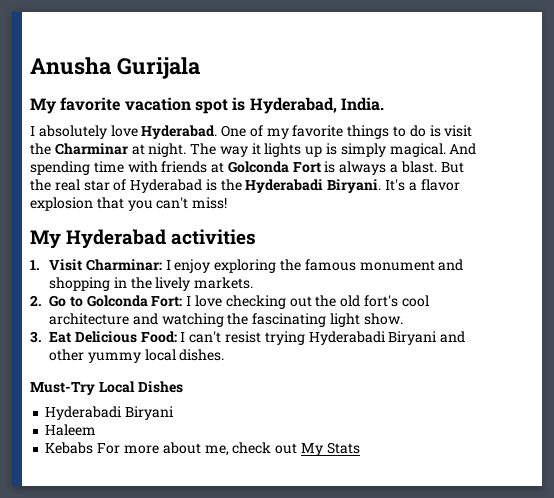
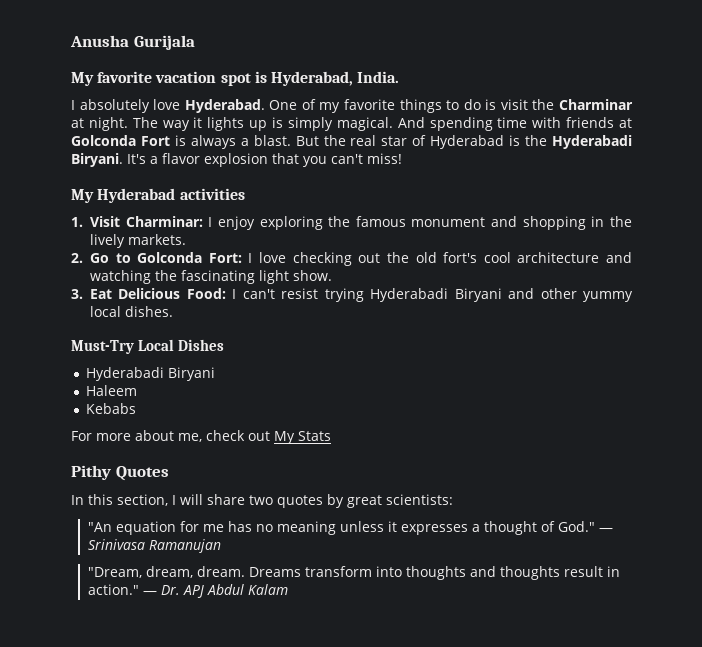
- Kebabs For more about me, check out My Stats
+ Kebabs
+ For more about me, check out My Stats
+ Pithy Quotes
+ In this section, I will share two quotes by great scientists:
+ "An equation for me has no meaning unless it expresses a thought of God." — Srinivasa Ramanujan
+ "Dream, dream, dream. Dreams transform into thoughts and thoughts result in action." — Dr. APJ Abdul Kalam

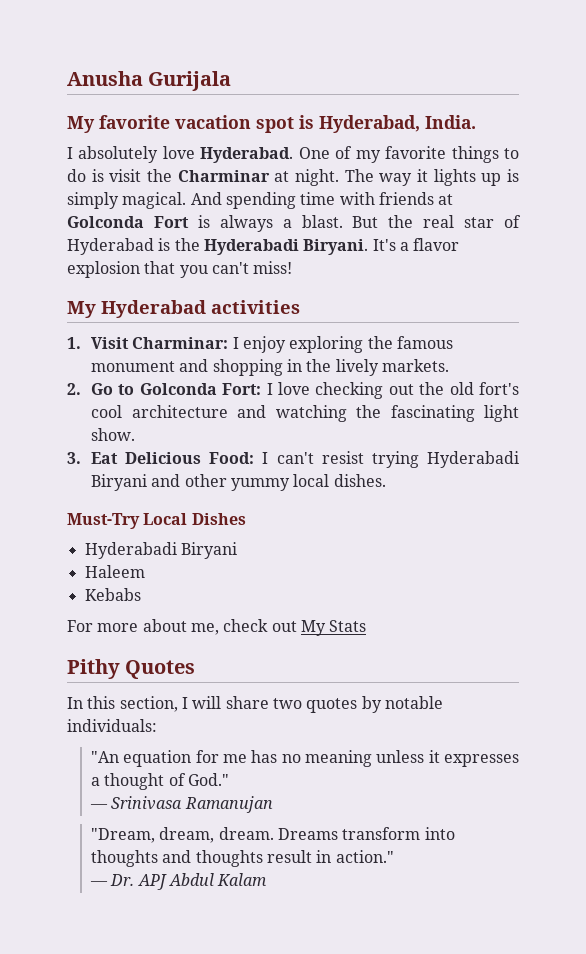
- In this section, I will share two quotes by great scientists:
+ In this section, I will share two quotes by notable individuals:
- "An equation for me has no meaning unless it expresses a thought of God." — Srinivasa Ramanujan
+ "An equation for me has no meaning unless it expresses a thought of God."
+ — Srinivasa Ramanujan
- Dreams transform into thoughts and thoughts result in action." — Dr. APJ Abdul Kalam
+ Dreams transform into thoughts and thoughts result in action."
+ — Dr. APJ Abdul Kalam

